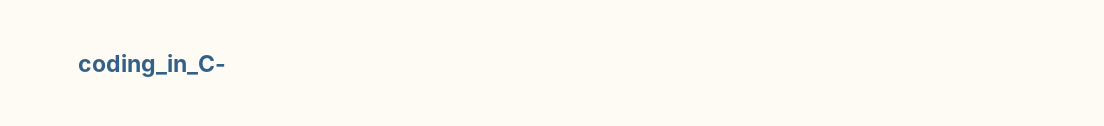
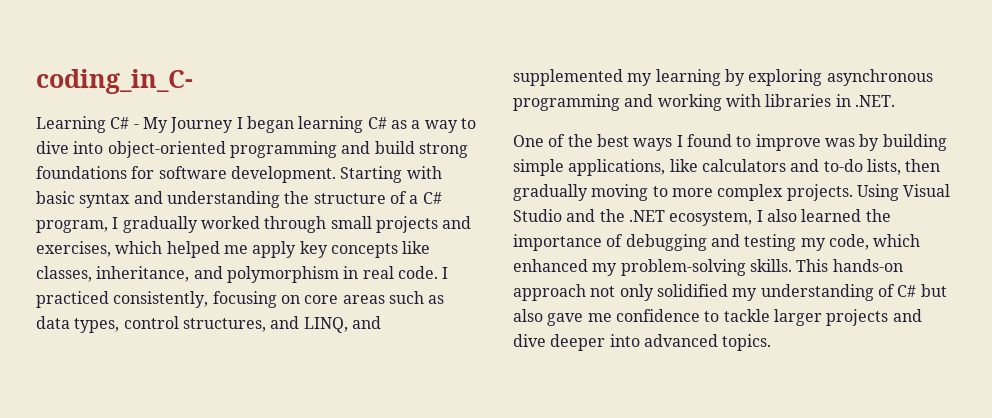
+ Learning C# - My Journey I began learning C# as a way to dive into object-oriented programming and build strong foundations for software development. Starting with basic syntax and understanding the structure of a C# program, I gradually worked through small projects and exercises, which helped me apply key concepts like classes, inheritance, and polymorphism in real code. I practiced consistently, focusing on core areas such as data types, control structures, and LINQ, and supplemented my learning by exploring asynchronous programming and working with libraries in .NET.
+ One of the best ways I found to improve was by building simple applications, like calculators and to-do lists, then gradually moving to more complex projects. Using Visual Studio and the .NET ecosystem, I also learned the importance of debugging and testing my code, which enhanced my problem-solving skills. This hands-on approach not only solidified my understanding of C# but also gave me confidence to tackle larger projects and dive deeper into advanced topics.

